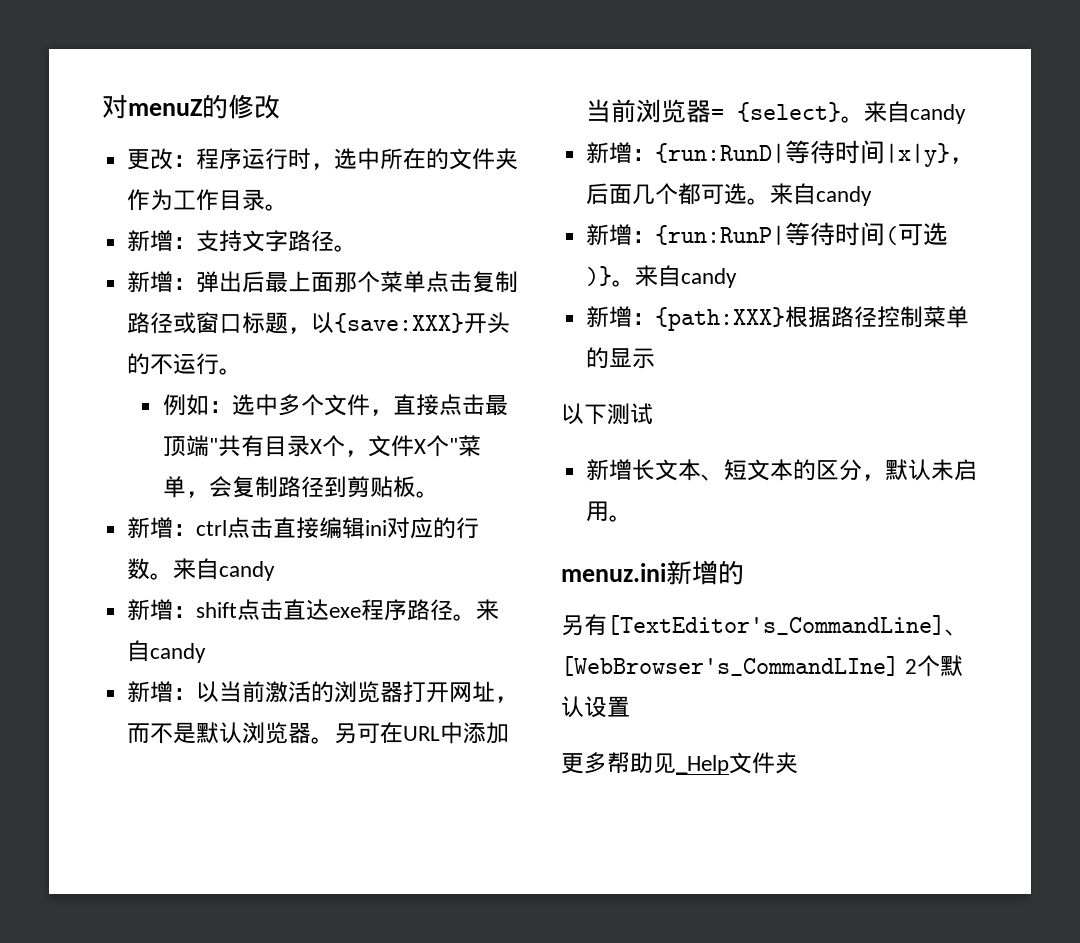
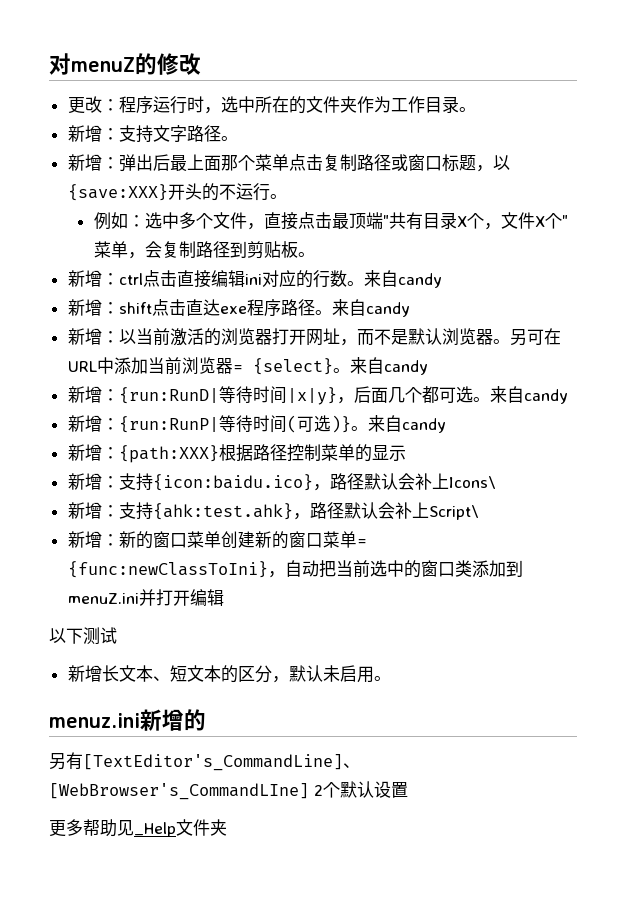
+ 新增：支持{icon:baidu.ico}，路径默认会补上Icons\
+ 新增：支持{ahk:test.ahk}，路径默认会补上Script\
+ 新增：新的窗口菜单创建新的窗口菜单= {func:newClassToIni}，自动把当前选中的窗口类添加到menuZ.ini并打开编辑

